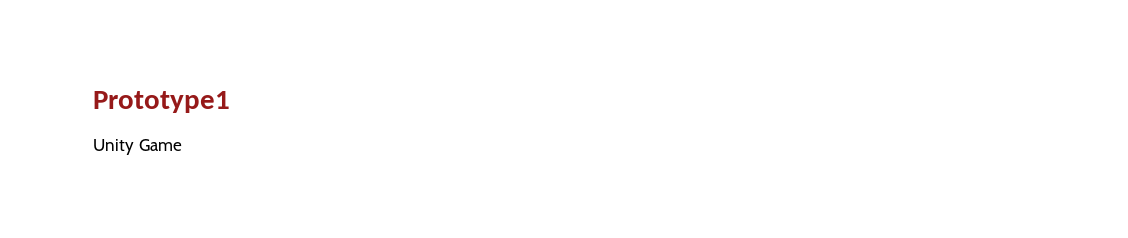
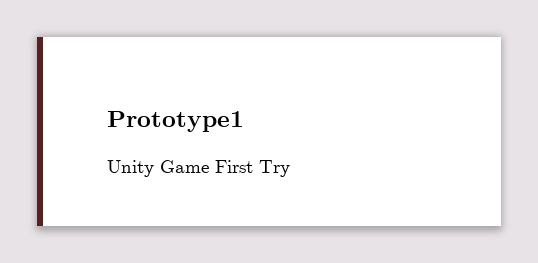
- Unity Game
+ Unity Game First Try

